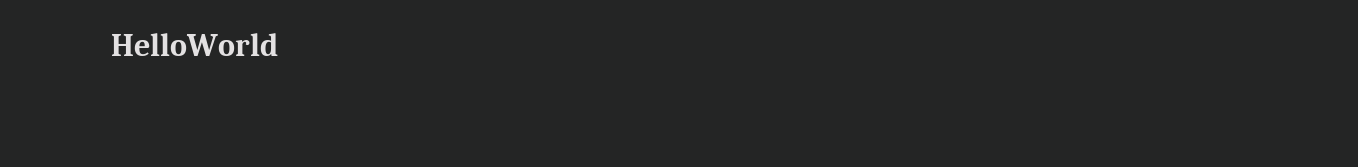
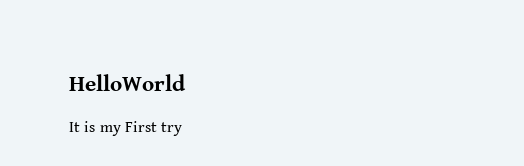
+ It is my First try

